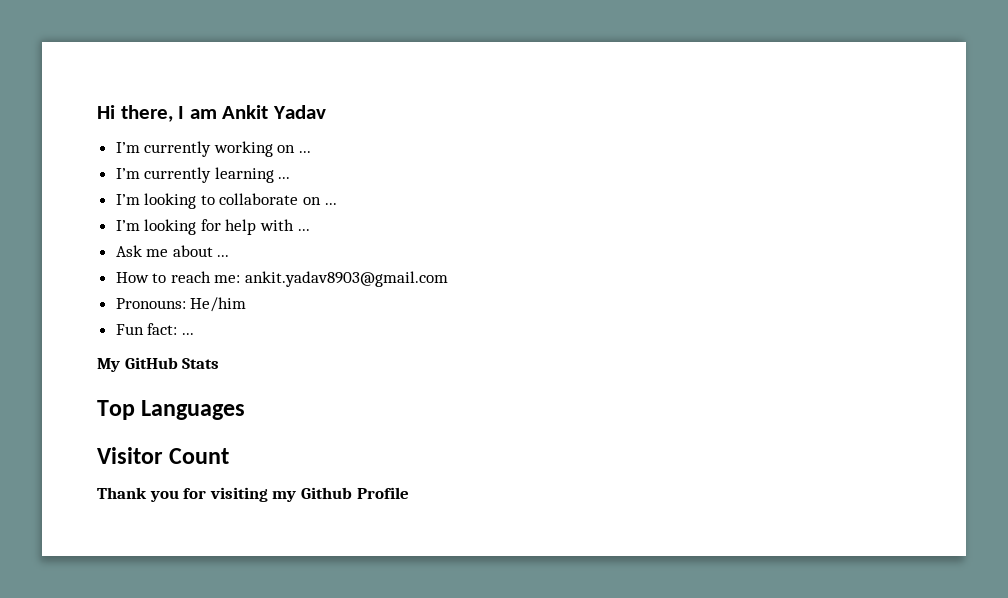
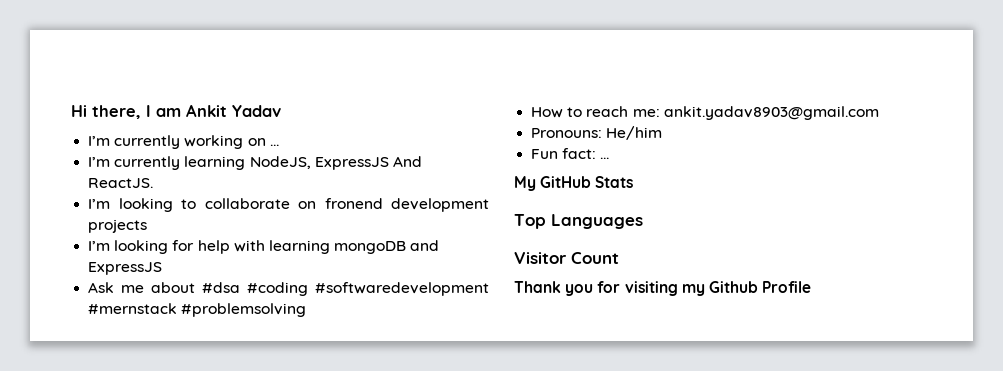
- I’m currently learning ...
+ I’m currently learning NodeJS, ExpressJS And ReactJS.
- I’m looking to collaborate on ...
+ I’m looking to collaborate on fronend development projects
- I’m looking for help with ...
+ I’m looking for help with learning mongoDB and ExpressJS
- Ask me about ...
+ Ask me about #dsa #coding #softwaredevelopment #mernstack #problemsolving

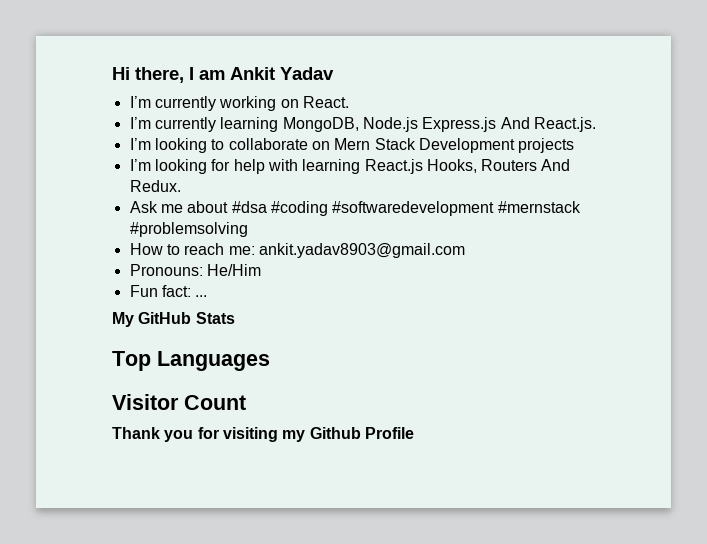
- I’m currently working on ...
+ I’m currently working on React.
- I’m currently learning NodeJS, ExpressJS And ReactJS.
+ I’m currently learning MongoDB, Node.js Express.js And React.js.
- I’m looking to collaborate on fronend development projects
+ I’m looking to collaborate on Mern Stack Development projects
- I’m looking for help with learning mongoDB and ExpressJS
+ I’m looking for help with learning React.js Hooks, Routers And Redux.
- Pronouns: He/him
+ Pronouns: He/Him

